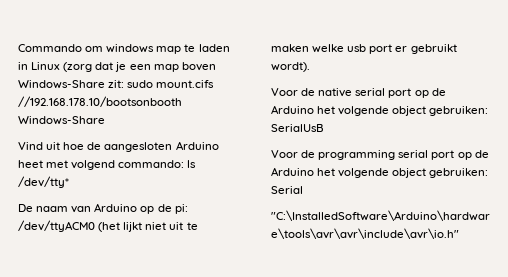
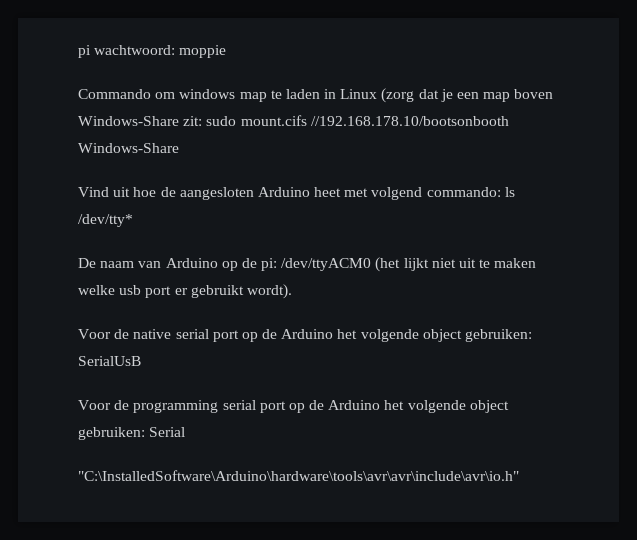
+ pi wachtwoord: moppie

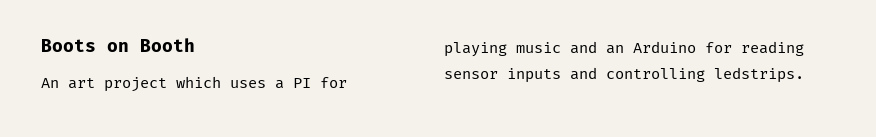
- pi wachtwoord: moppie
- Commando om windows map te laden in Linux (zorg dat je een map boven Windows-Share zit: sudo mount.cifs //192.168.178.10/bootsonbooth Windows-Share
- Vind uit hoe de aangesloten Arduino heet met volgend commando: ls /dev/tty*
- De naam van Arduino op de pi: /dev/ttyACM0 (het lijkt niet uit te maken welke usb port er gebruikt wordt).
- Voor de native serial port op de Arduino het volgende object gebruiken: SerialUsB
- Voor de programming serial port op de Arduino het volgende object gebruiken: Serial
- "C:\InstalledSoftware\Arduino\hardware\tools\avr\avr\include\avr\io.h"
+ Boots on Booth
+ An art project which uses a PI for playing music and an Arduino for reading sensor inputs and controlling ledstrips.

